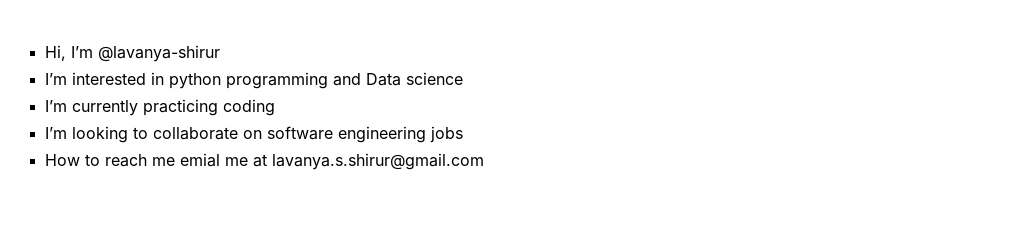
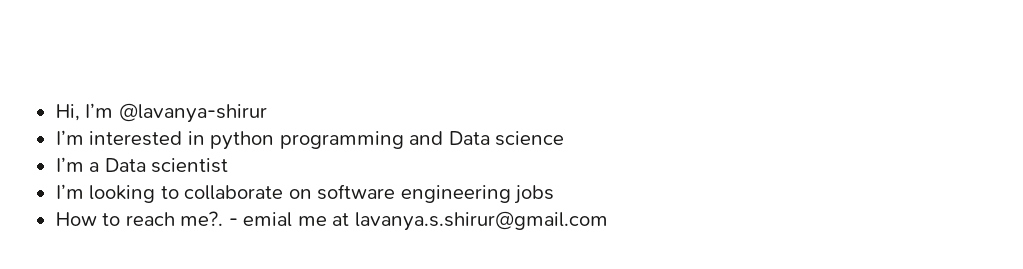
- I’m currently practicing coding
+ I’m a Data scientist
- How to reach me emial me at lavanya.s.shirur@gmail.com
+ How to reach me?. - emial me at lavanya.s.shirur@gmail.com

